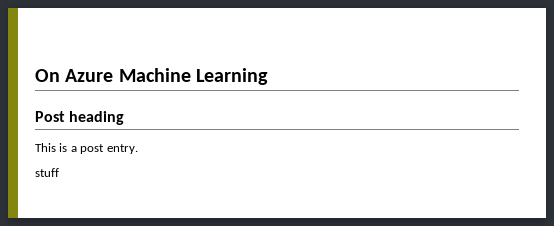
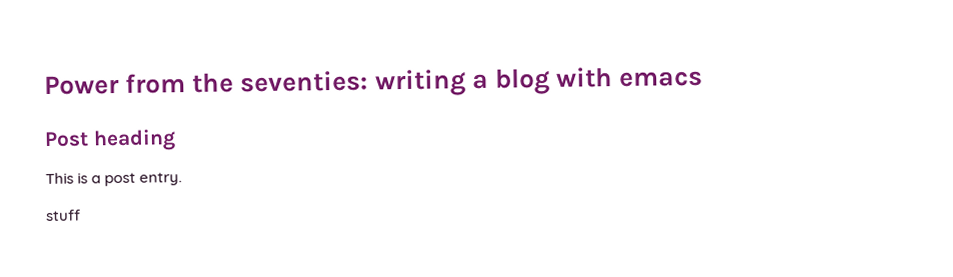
- On Azure Machine Learning
+ Power from the seventies: writing a blog with emacs

